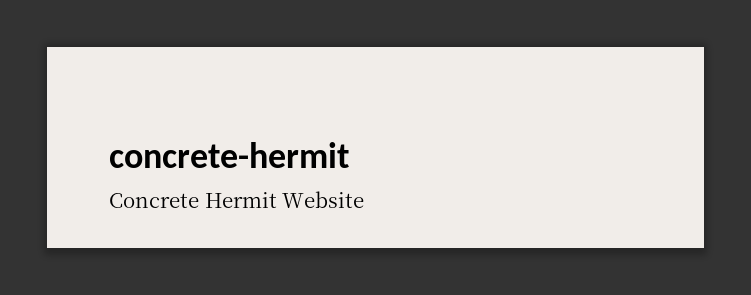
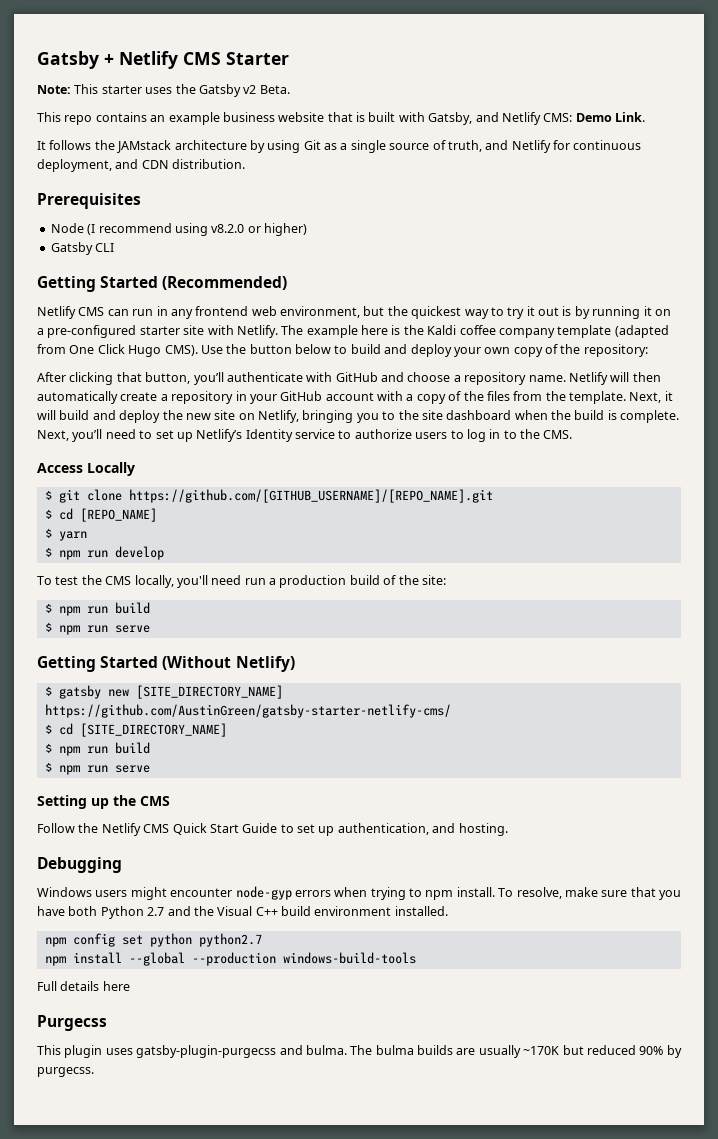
- concrete-hermit
- Concrete Hermit Website
+ Gatsby + Netlify CMS Starter
+ Note: This starter uses the Gatsby v2 Beta.
+ This repo contains an example business website that is built with Gatsby, and Netlify CMS: Demo Link.
+ It follows the JAMstack architecture by using Git as a single source of truth, and Netlify for continuous deployment, and CDN distribution.
+ Prerequisites
+ Node (I recommend using v8.2.0 or higher)
+ Gatsby CLI
+ Getting Started (Recommended)
+ Netlify CMS can run in any frontend web environment, but the quickest way to try it out is by running it on a pre-configured starter site with Netlify. The example here is the Kaldi coffee company template (adapted from One Click Hugo CMS). Use the button below to build and deploy your own copy of the repository:
+ After clicking that button, you’ll authenticate with GitHub and choose a repository name. Netlify will then automatically create a repository in your GitHub account with a copy of the files from the template. Next, it will build and deploy the new site on Netlify, bringing you to the site dashboard when the build is complete. Next, you’ll need to set up Netlify’s Identity service to authorize users to log in to the CMS.
+ Access Locally
+ $ git clone https://github.com/[GITHUB_USERNAME]/[REPO_NAME].git
+ $ cd [REPO_NAME]
+ $ yarn
+ $ npm run develop
+ To test the CMS locally, you'll need run a production build of the site:
+ $ npm run build
+ $ npm run serve
+ Getting Started (Without Netlify)
+ $ gatsby new [SITE_DIRECTORY_NAME] https://github.com/AustinGreen/gatsby-starter-netlify-cms/
+ $ cd [SITE_DIRECTORY_NAME]
+ $ npm run build
+ $ npm run serve
+ Setting up the CMS
+ Follow the Netlify CMS Quick Start Guide to set up authentication, and hosting.
+ Debugging
+ Windows users might encounter node-gyp errors when trying to npm install. To resolve, make sure that you have both Python 2.7 and the Visual C++ build environment installed.
+ npm config set python python2.7
+ npm install --global --production windows-build-tools
+ Full details here
+ Purgecss
+ This plugin uses gatsby-plugin-purgecss and bulma. The bulma builds are usually ~170K but reduced 90% by purgecss.

